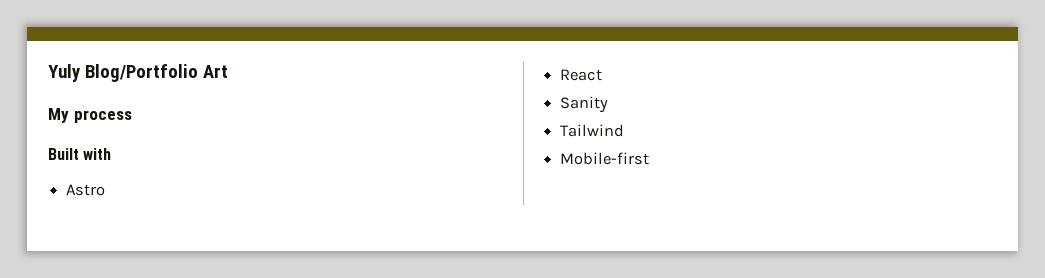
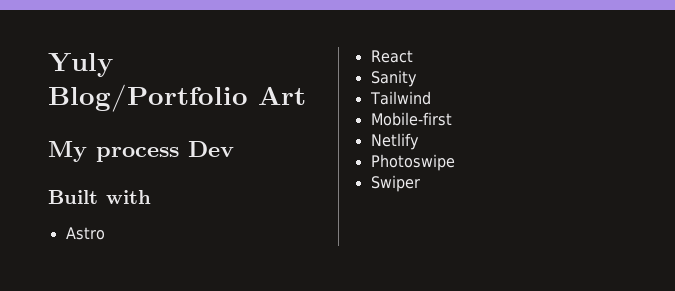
- My process
+ My process Dev
+ Netlify
+ Photoswipe
+ Swiper

